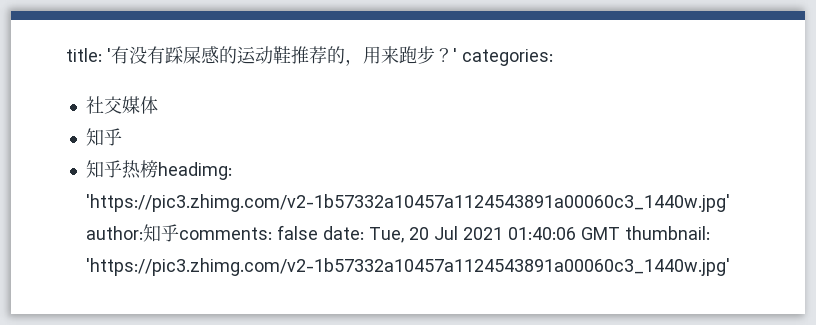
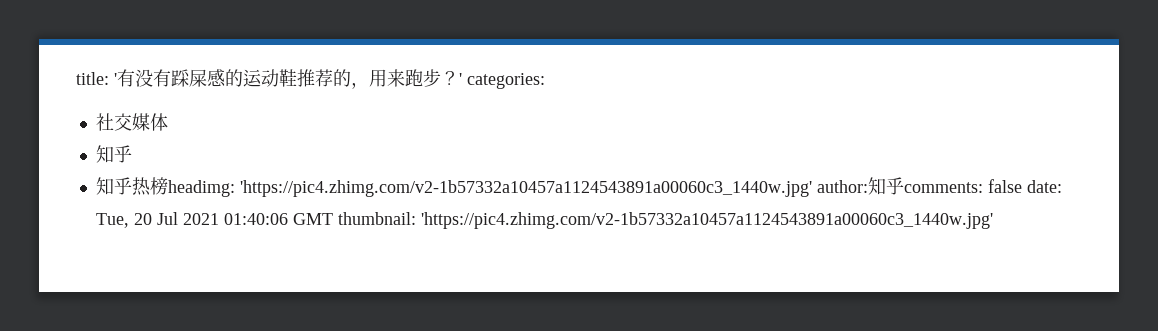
- 知乎热榜headimg: 'https://pic3.zhimg.com/v2-1b57332a10457a1124543891a00060c3_1440w.jpg' author:知乎comments: false date: Tue, 20 Jul 2021 01:40:06 GMT thumbnail: 'https://pic3.zhimg.com/v2-1b57332a10457a1124543891a00060c3_1440w.jpg'
+ 知乎热榜headimg: 'https://pic4.zhimg.com/v2-1b57332a10457a1124543891a00060c3_1440w.jpg' author:知乎comments: false date: Tue, 20 Jul 2021 01:40:06 GMT thumbnail: 'https://pic4.zhimg.com/v2-1b57332a10457a1124543891a00060c3_1440w.jpg'

